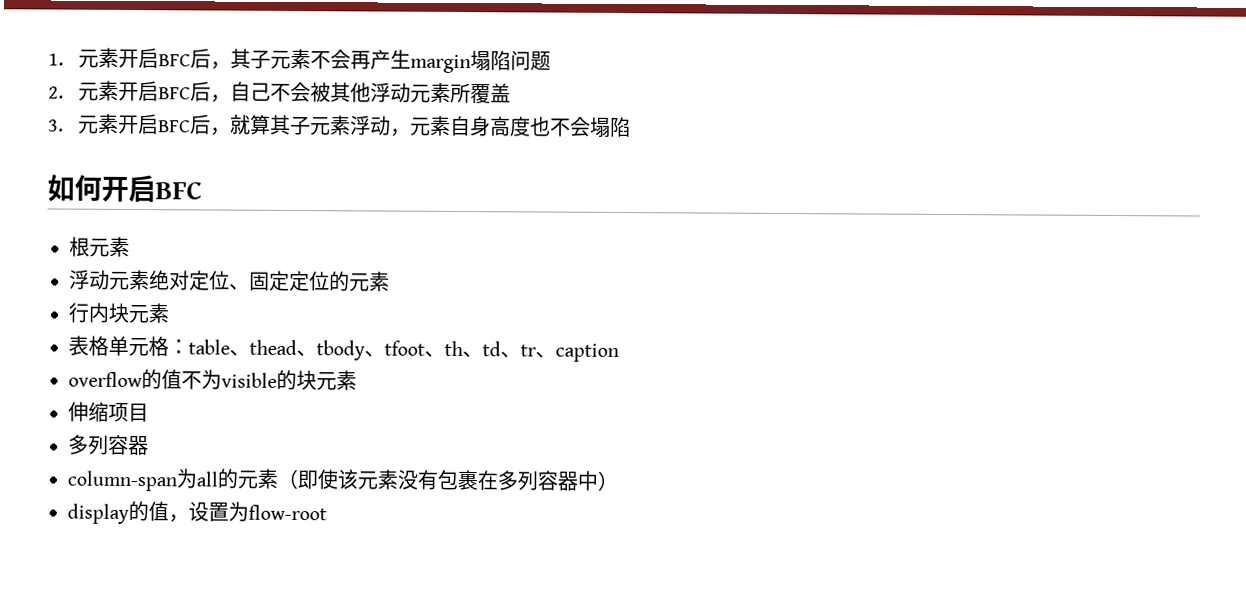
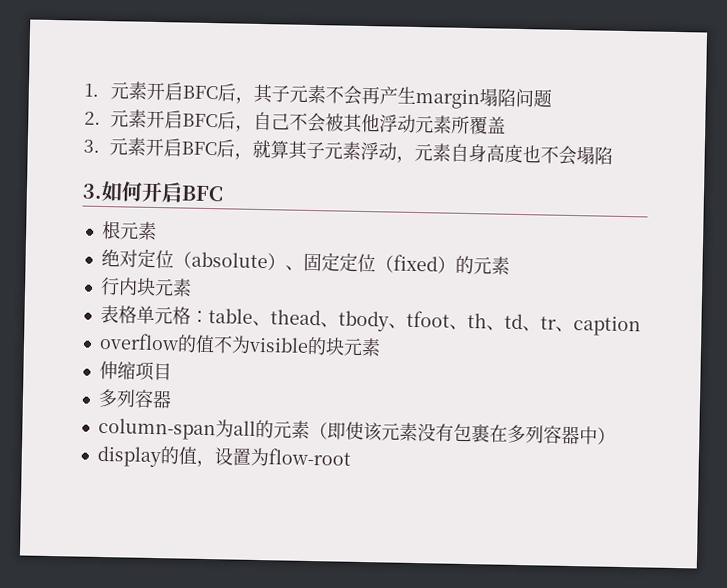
- 如何开启BFC
+ 3.如何开启BFC
- 浮动元素绝对定位、固定定位的元素
+ 绝对定位（absolute）、固定定位（fixed）的元素

